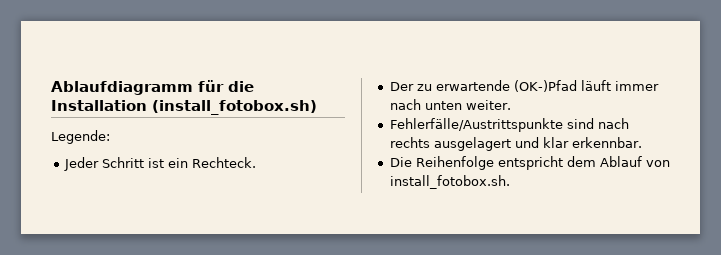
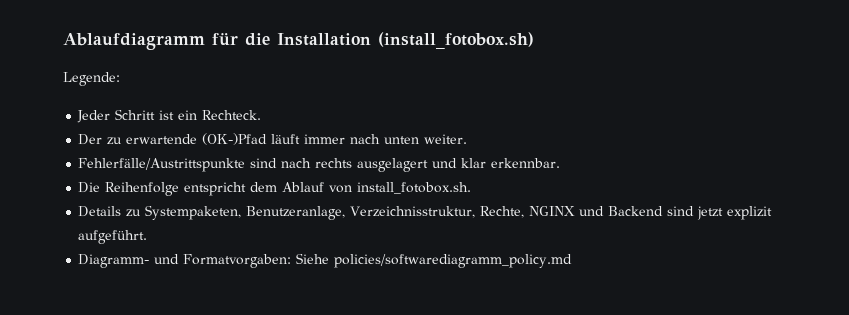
+ Details zu Systempaketen, Benutzeranlage, Verzeichnisstruktur, Rechte, NGINX und Backend sind jetzt explizit aufgeführt.
+ Diagramm- und Formatvorgaben: Siehe policies/softwarediagramm_policy.md

